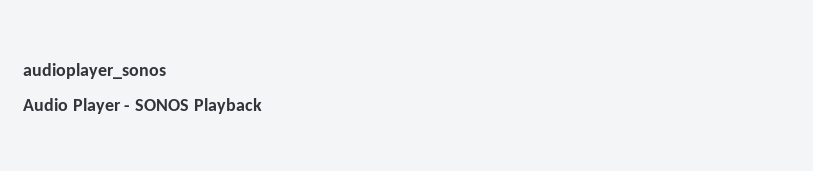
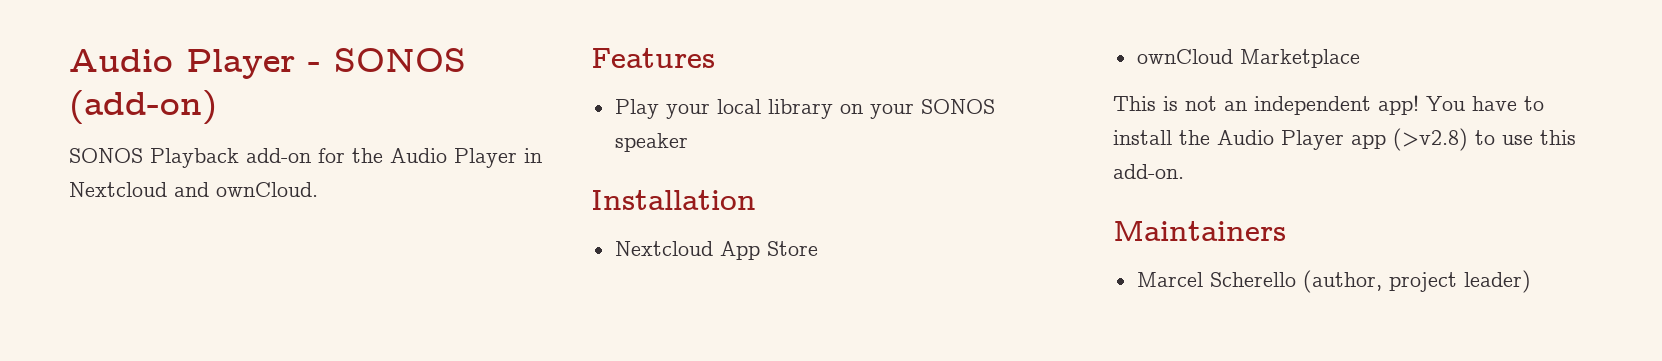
- audioplayer_sonos
- Audio Player - SONOS Playback
+ Audio Player - SONOS (add-on)
+ SONOS Playback add-on for the Audio Player in Nextcloud and ownCloud.
+ Features
+ Play your local library on your SONOS speaker
+ Installation
+ Nextcloud App Store
+ ownCloud Marketplace
+ This is not an independent app! You have to install the Audio Player app (>v2.8) to use this add-on.
+ Maintainers
+ Marcel Scherello (author, project leader)

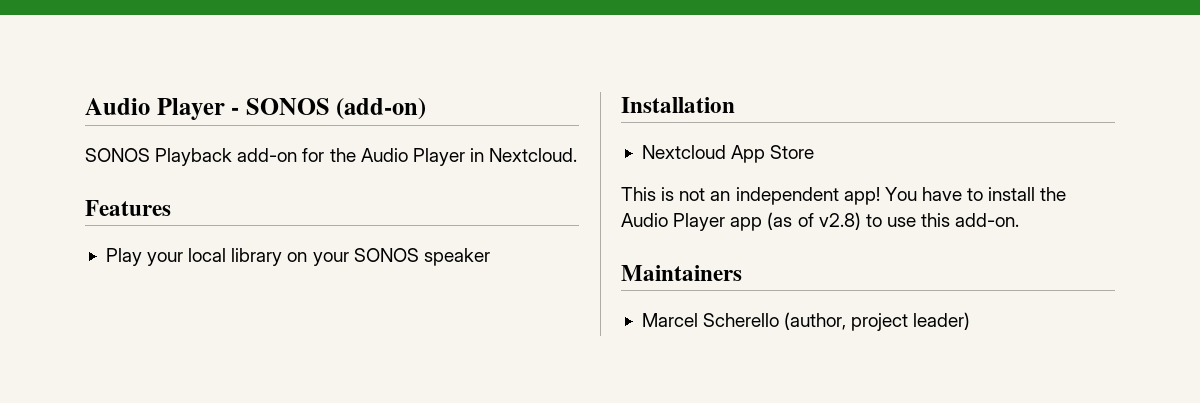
- SONOS Playback add-on for the Audio Player in Nextcloud and ownCloud.
+ SONOS Playback add-on for the Audio Player in Nextcloud.
- ownCloud Marketplace
- You have to install the Audio Player app (>v2.8) to use this add-on.
+ You have to install the Audio Player app (as of v2.8) to use this add-on.

